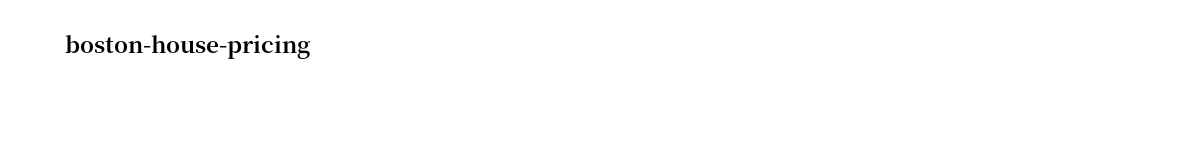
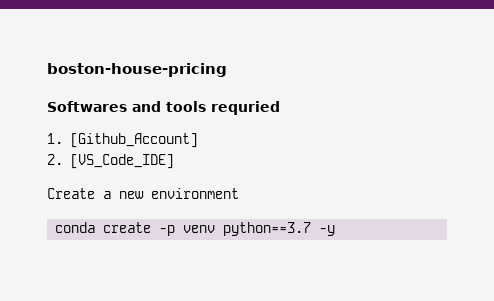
+ Softwares and tools requried
+ 1. [Github_Account]
+ 2. [VS_Code_IDE]
+ Create a new environment
+ conda create -p venv python==3.7 -y

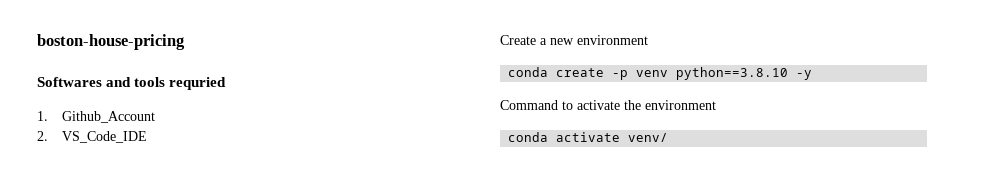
- 1. [Github_Account]
+ 1. Github_Account
- 2. [VS_Code_IDE]
+ 2. VS_Code_IDE
- conda create -p venv python==3.7 -y
+ conda create -p venv python==3.8.10 -y
+ Command to activate the environment
+ conda activate venv/

